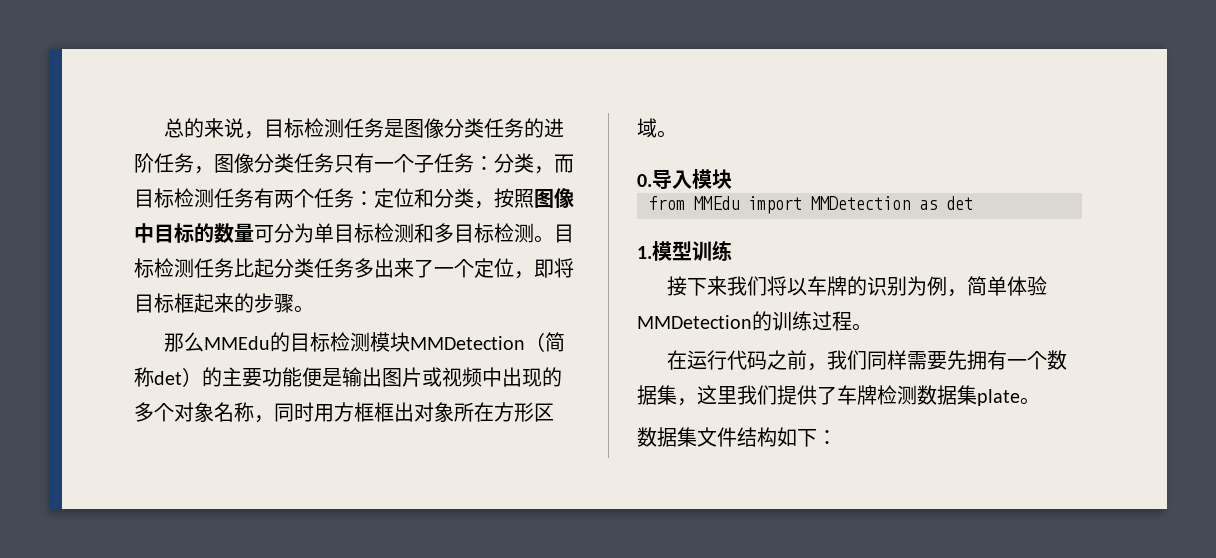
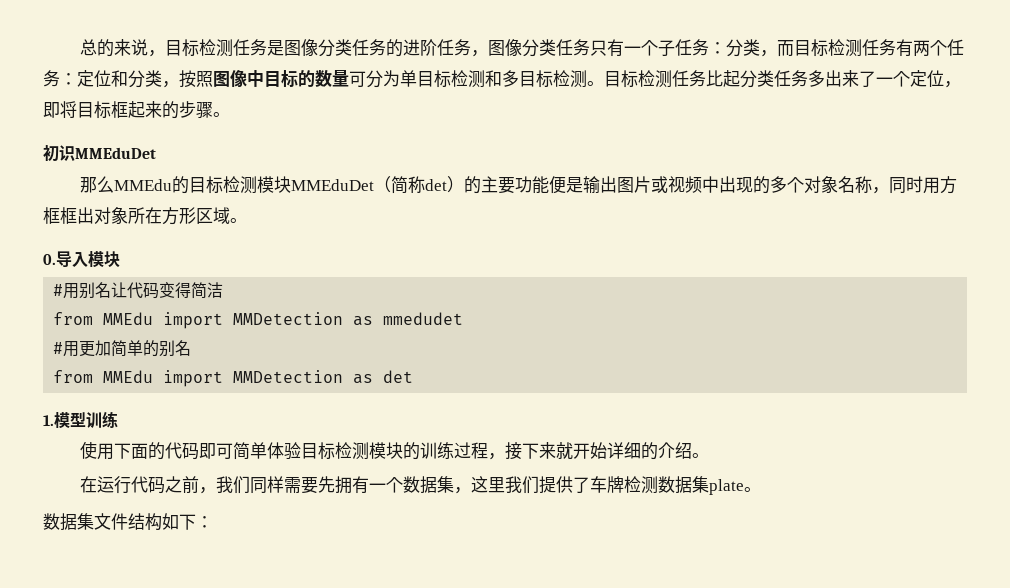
+ 初识MMEduDet
- 那么MMEdu的目标检测模块MMDetection（简称det）的主要功能便是输出图片或视频中出现的多个对象名称，同时用方框框出对象所在方形区域。
+ 那么MMEdu的目标检测模块MMEduDet（简称det）的主要功能便是输出图片或视频中出现的多个对象名称，同时用方框框出对象所在方形区域。
+ #用别名让代码变得简洁
+ from MMEdu import MMDetection as mmedudet
+ #用更加简单的别名
- 接下来我们将以车牌的识别为例，简单体验MMDetection的训练过程。
+ 使用下面的代码即可简单体验目标检测模块的训练过程，接下来就开始详细的介绍。

